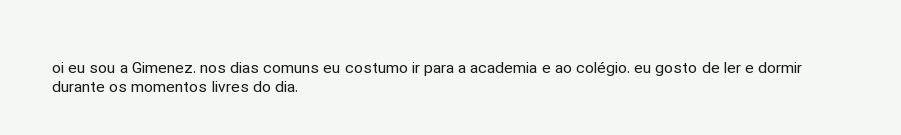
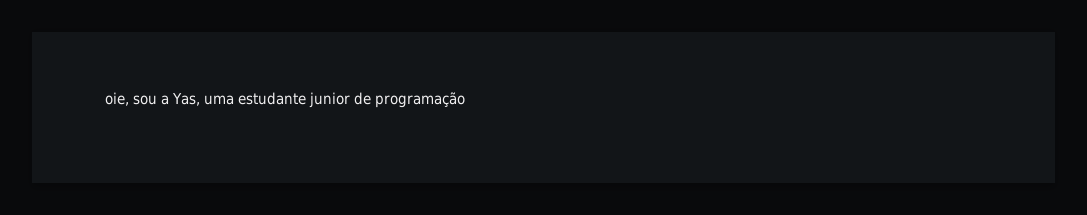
- oi eu sou a Gimenez. nos dias comuns eu costumo ir para a academia e ao colégio. eu gosto de ler e dormir durante os momentos livres do dia.
+ oie, sou a Yas, uma estudante junior de programação

